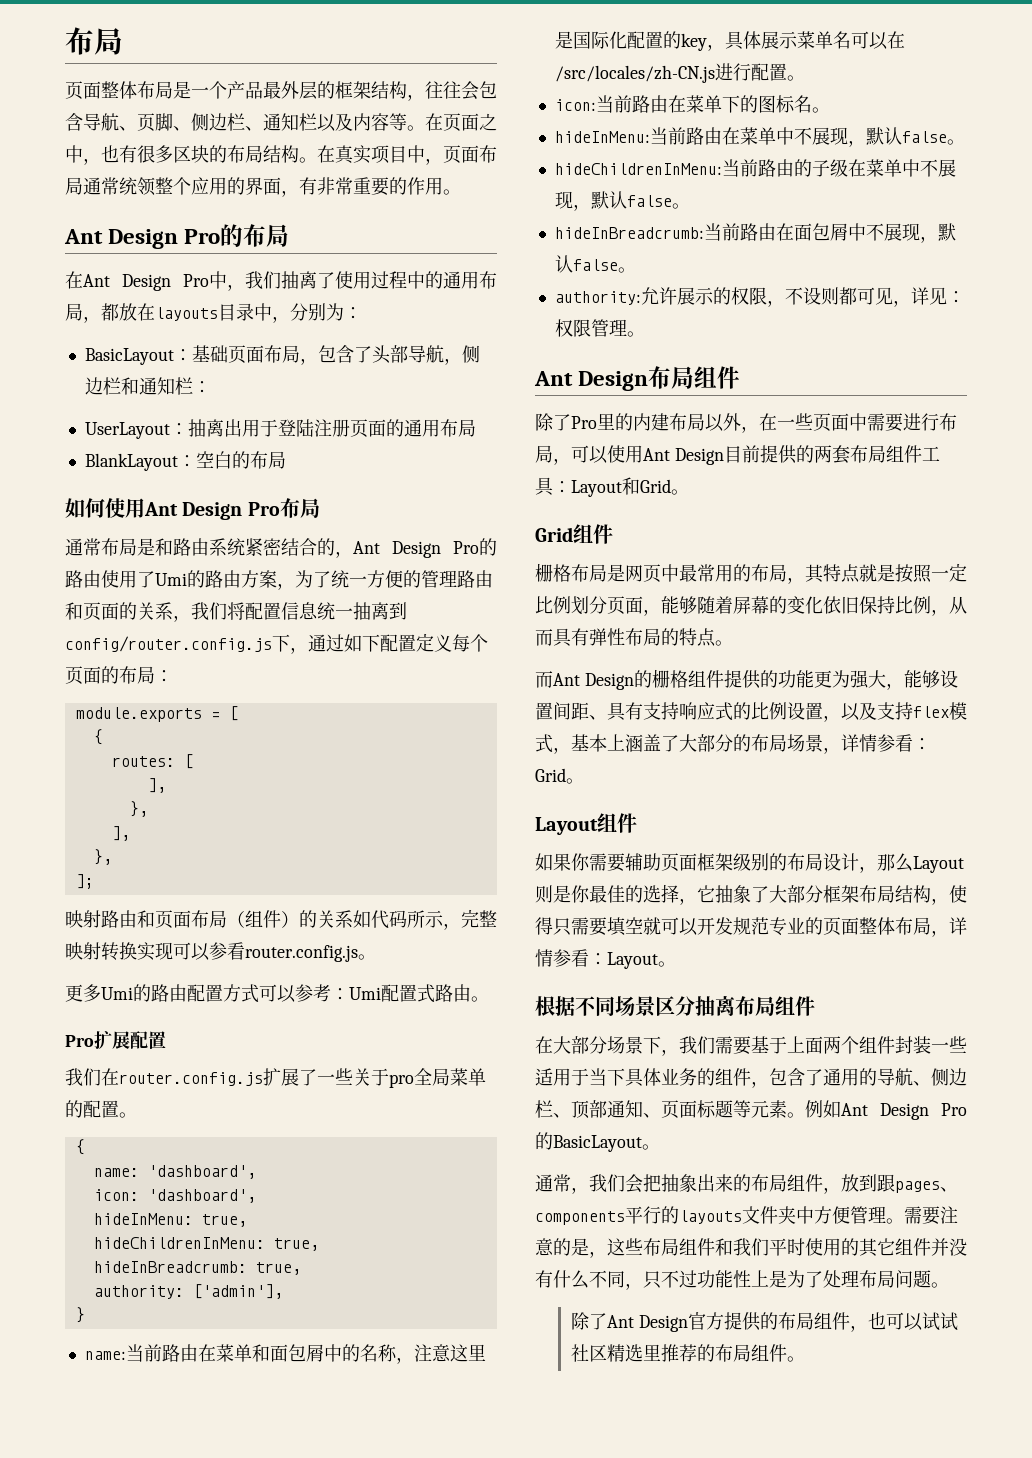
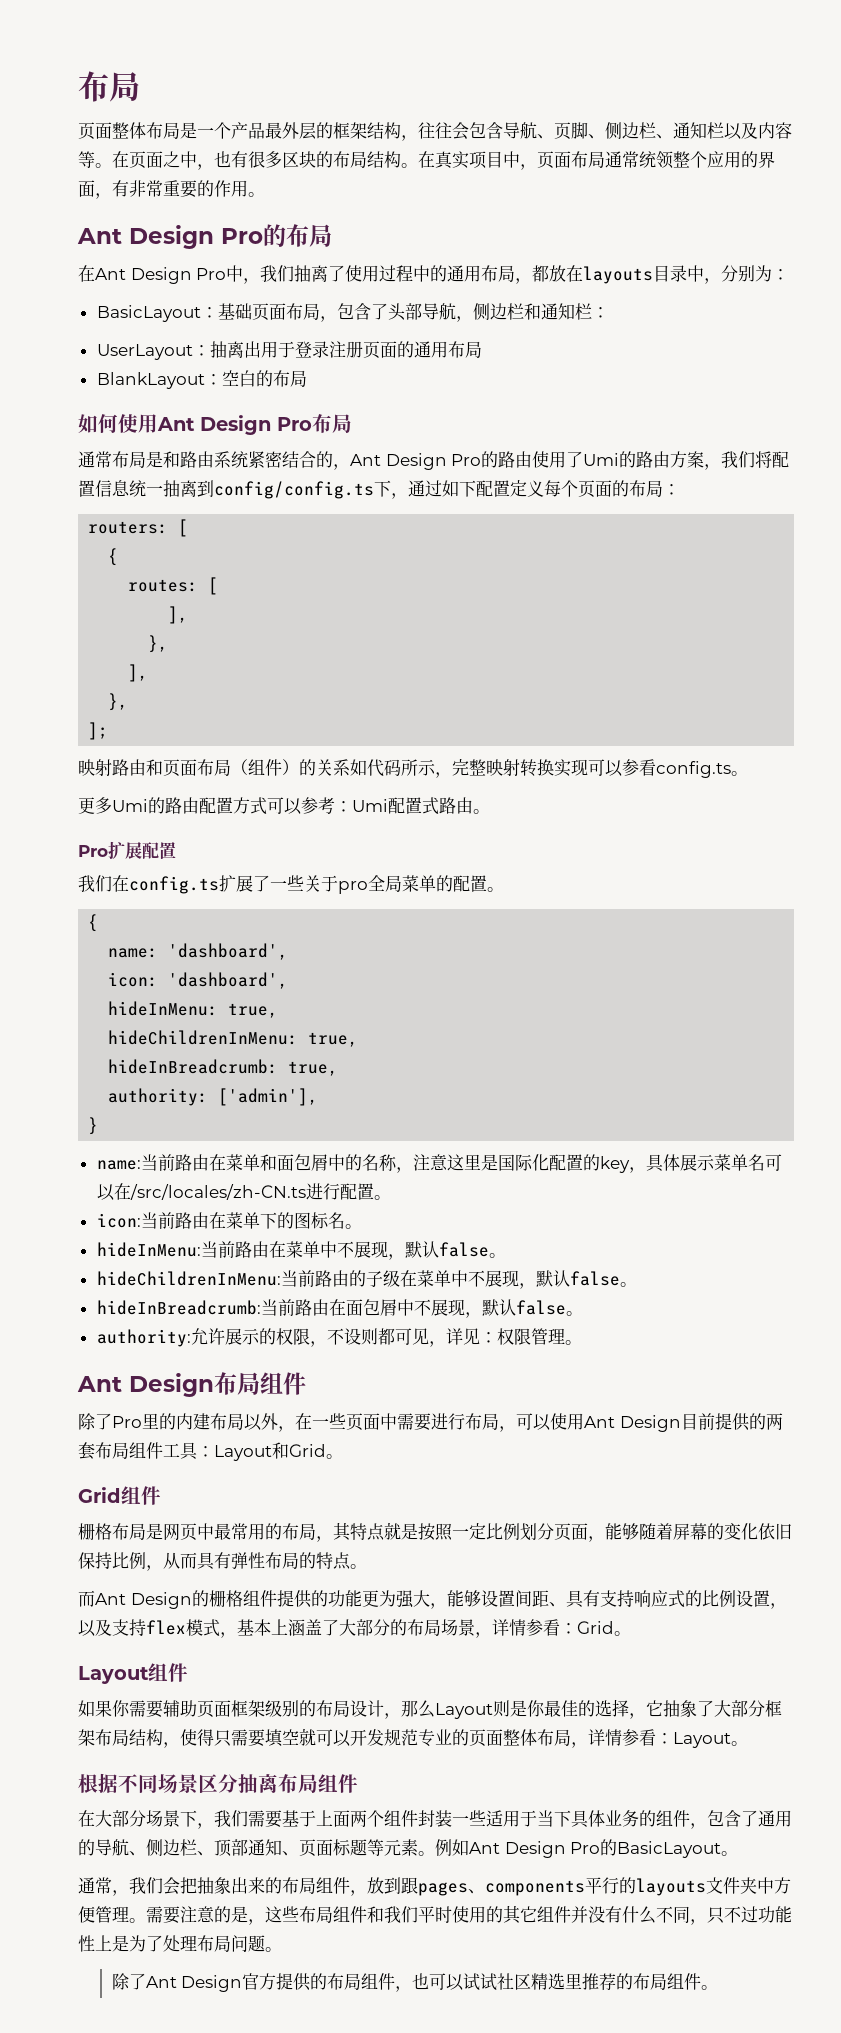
- UserLayout：抽离出用于登陆注册页面的通用布局
+ UserLayout：抽离出用于登录注册页面的通用布局
- 通常布局是和路由系统紧密结合的，Ant Design Pro的路由使用了Umi的路由方案，为了统一方便的管理路由和页面的关系，我们将配置信息统一抽离到config/router.config.js下，通过如下配置定义每个页面的布局：
+ 通常布局是和路由系统紧密结合的，Ant Design Pro的路由使用了Umi的路由方案，我们将配置信息统一抽离到config/config.ts下，通过如下配置定义每个页面的布局：
- module.exports = [
+ routers: [
- 映射路由和页面布局（组件）的关系如代码所示，完整映射转换实现可以参看router.config.js。
+ 映射路由和页面布局（组件）的关系如代码所示，完整映射转换实现可以参看config.ts。
- 我们在router.config.js扩展了一些关于pro全局菜单的配置。
+ 我们在config.ts扩展了一些关于pro全局菜单的配置。
- name:当前路由在菜单和面包屑中的名称，注意这里是国际化配置的key，具体展示菜单名可以在/src/locales/zh-CN.js进行配置。
+ name:当前路由在菜单和面包屑中的名称，注意这里是国际化配置的key，具体展示菜单名可以在/src/locales/zh-CN.ts进行配置。

